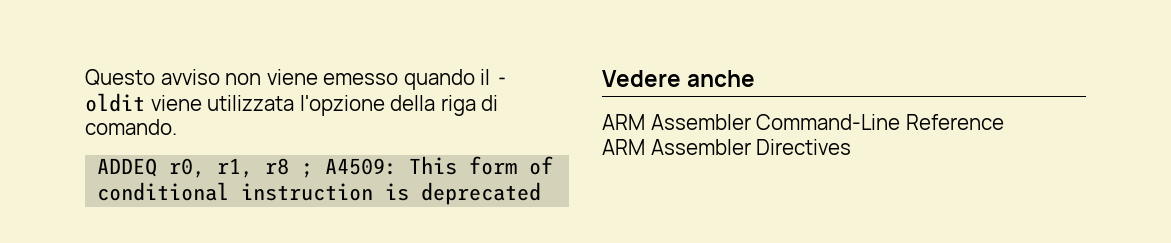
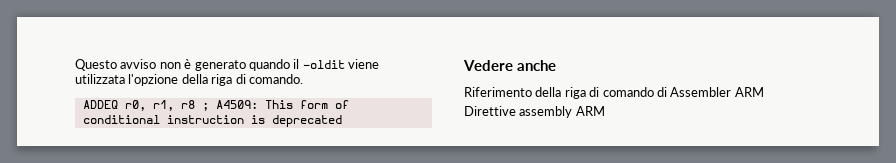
- Questo avviso non viene emesso quando il - oldit viene utilizzata l'opzione della riga di comando.
+ Questo avviso non è generato quando il -oldit viene utilizzata l'opzione della riga di comando.
- ARM Assembler Command-Line Reference
- ARM Assembler Directives
+ Riferimento della riga di comando di Assembler ARM
+ Direttive assembly ARM

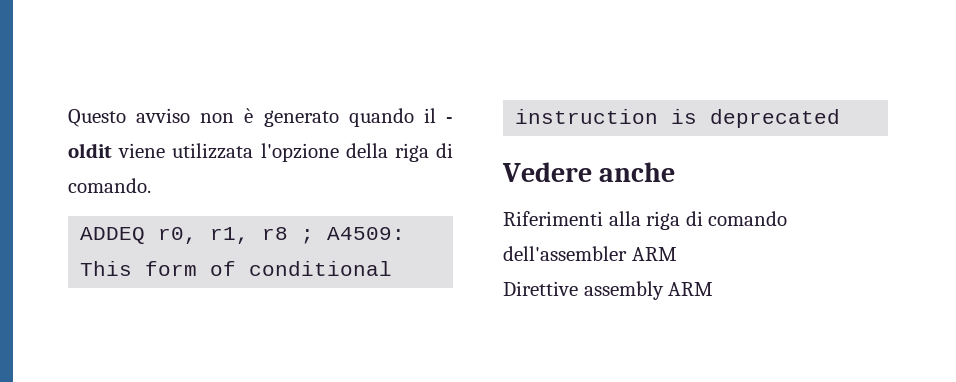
- Questo avviso non è generato quando il -oldit viene utilizzata l'opzione della riga di comando.
+ Questo avviso non è generato quando il - oldit viene utilizzata l'opzione della riga di comando.
- Riferimento della riga di comando di Assembler ARM
+ Riferimenti alla riga di comando dell'assembler ARM

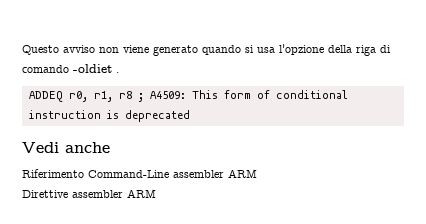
- Questo avviso non è generato quando il - oldit viene utilizzata l'opzione della riga di comando.
+ Questo avviso non viene generato quando si usa l'opzione della riga di comando -oldiet .
- Vedere anche
+ Vedi anche
- Riferimenti alla riga di comando dell'assembler ARM
+ Riferimento Command-Line assembler ARM
- Direttive assembly ARM
+ Direttive assembler ARM

